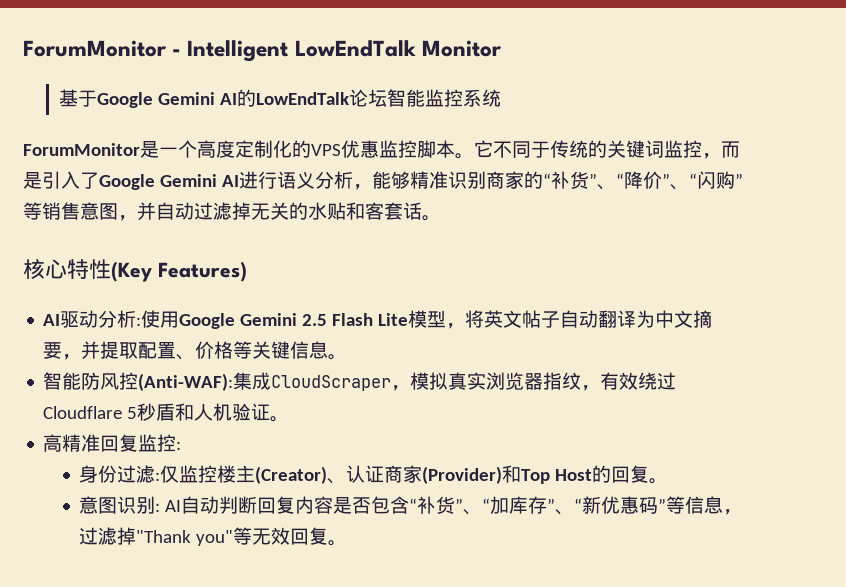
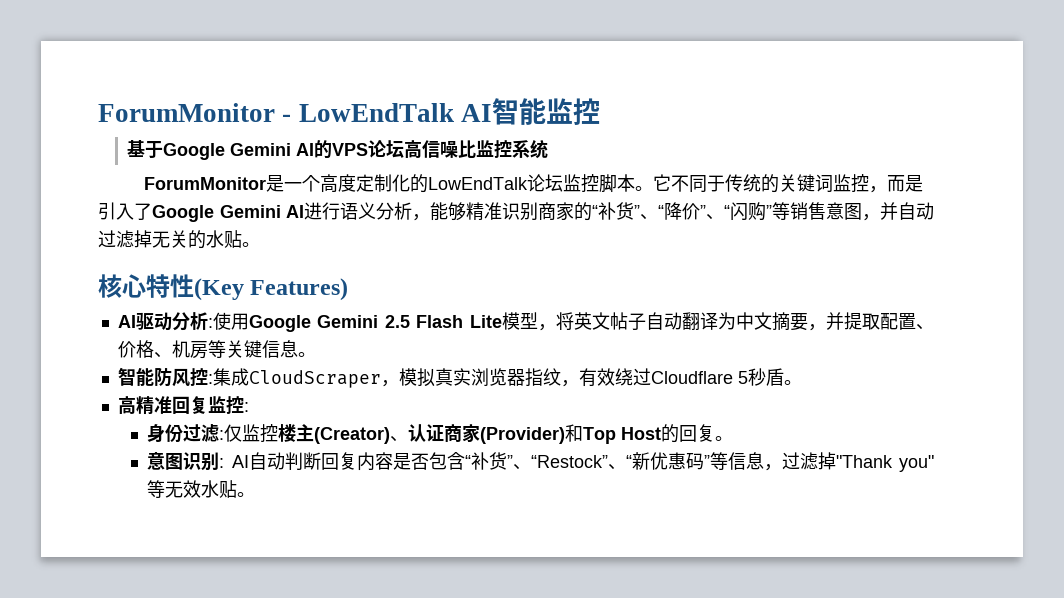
- ForumMonitor - Intelligent LowEndTalk Monitor
+ ForumMonitor - LowEndTalk AI智能监控
- 基于Google Gemini AI的LowEndTalk论坛智能监控系统
+ 基于Google Gemini AI的VPS论坛高信噪比监控系统
- ForumMonitor是一个高度定制化的VPS优惠监控脚本。
+ ForumMonitor是一个高度定制化的LowEndTalk论坛监控脚本。
- 它不同于传统的关键词监控，而是引入了Google Gemini AI进行语义分析，能够精准识别商家的“补货”、“降价”、“闪购”等销售意图，并自动过滤掉无关的水贴和客套话。
+ 它不同于传统的关键词监控，而是引入了Google Gemini AI进行语义分析，能够精准识别商家的“补货”、“降价”、“闪购”等销售意图，并自动过滤掉无关的水贴。
- AI驱动分析:使用Google Gemini 2.5 Flash Lite模型，将英文帖子自动翻译为中文摘要，并提取配置、价格等关键信息。
+ AI驱动分析:使用Google Gemini 2.5 Flash Lite模型，将英文帖子自动翻译为中文摘要，并提取配置、价格、机房等关键信息。
- 智能防风控(Anti-WAF):集成CloudScraper，模拟真实浏览器指纹，有效绕过Cloudflare 5秒盾和人机验证。
+ 智能防风控:集成CloudScraper，模拟真实浏览器指纹，有效绕过Cloudflare 5秒盾。
- 意图识别: AI自动判断回复内容是否包含“补货”、“加库存”、“新优惠码”等信息，过滤掉"Thank you"等无效回复。
+ 意图识别: AI自动判断回复内容是否包含“补货”、“Restock”、“新优惠码”等信息，过滤掉"Thank you"等无效水贴。

